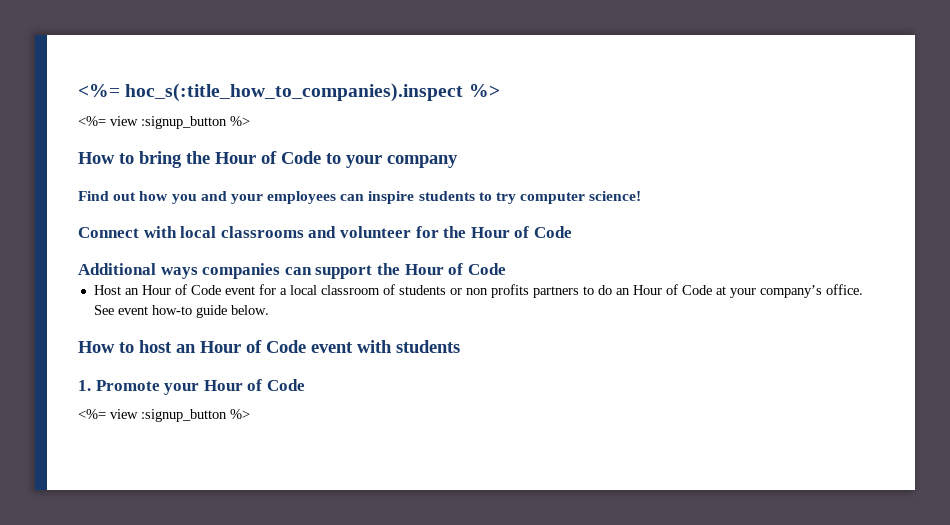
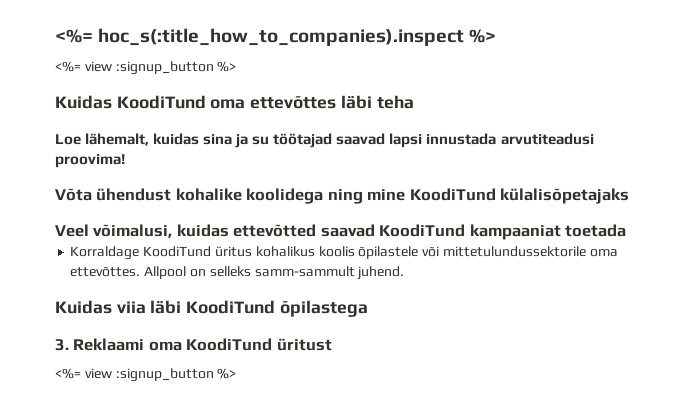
- How to bring the Hour of Code to your company
- Find out how you and your employees can inspire students to try computer science!
- Connect with local classrooms and volunteer for the Hour of Code
- Additional ways companies can support the Hour of Code
- Host an Hour of Code event for a local classroom of students or non profits partners to do an Hour of Code at your company’s office. See event how-to guide below.
- How to host an Hour of Code event with students
- 1. Promote your Hour of Code
+ Kuidas KoodiTund oma ettevõttes läbi teha
+ Loe lähemalt, kuidas sina ja su töötajad saavad lapsi innustada arvutiteadusi proovima!
+ Võta ühendust kohalike koolidega ning mine KoodiTund külalisõpetajaks
+ Veel võimalusi, kuidas ettevõtted saavad KoodiTund kampaaniat toetada
+ Korraldage KoodiTund üritus kohalikus koolis õpilastele või mittetulundussektorile oma ettevõttes. Allpool on selleks samm-sammult juhend.
+ Kuidas viia läbi KoodiTund õpilastega
+ 3. Reklaami oma KoodiTund üritust

